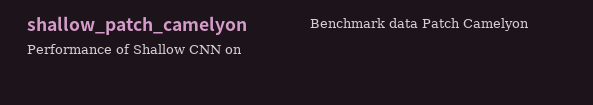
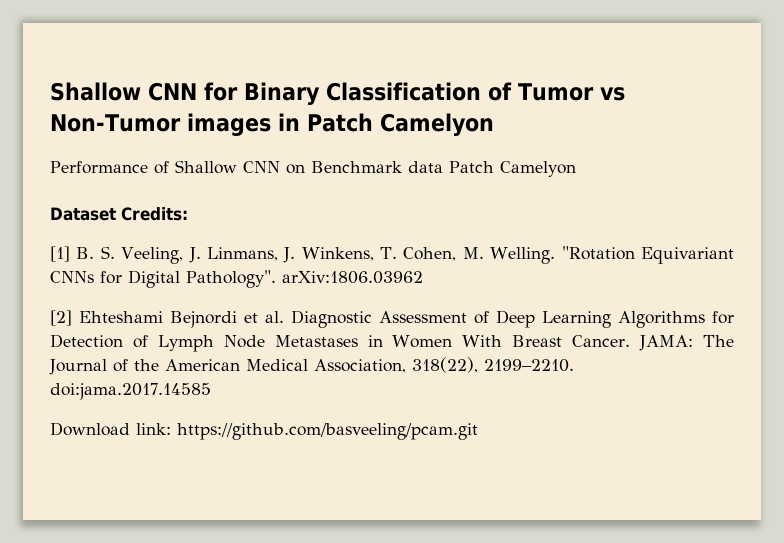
- shallow_patch_camelyon
+ Shallow CNN for Binary Classification of Tumor vs Non-Tumor images in Patch Camelyon
+ Dataset Credits:
+ [1] B. S. Veeling, J. Linmans, J. Winkens, T. Cohen, M. Welling. "Rotation Equivariant CNNs for Digital Pathology". arXiv:1806.03962
+ [2] Ehteshami Bejnordi et al. Diagnostic Assessment of Deep Learning Algorithms for Detection of Lymph Node Metastases in Women With Breast Cancer. JAMA: The Journal of the American Medical Association, 318(22), 2199–2210. doi:jama.2017.14585
+ Download link: https://github.com/basveeling/pcam.git

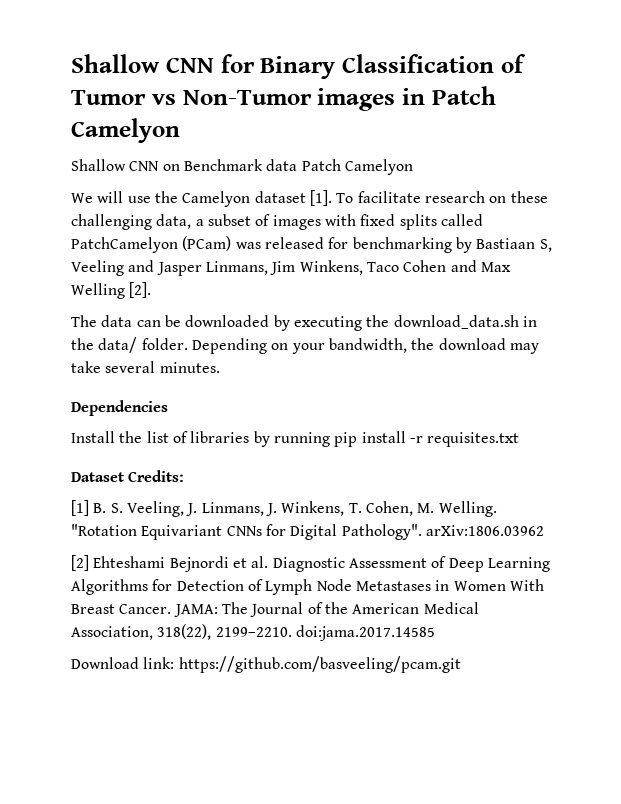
- Performance of Shallow CNN on Benchmark data Patch Camelyon
+ Shallow CNN on Benchmark data Patch Camelyon
+ We will use the Camelyon dataset [1]. To facilitate research on these challenging data, a subset of images with fixed splits called PatchCamelyon (PCam) was released for benchmarking by Bastiaan S, Veeling and Jasper Linmans, Jim Winkens, Taco Cohen and Max Welling [2].
+ The data can be downloaded by executing the download_data.sh in the data/ folder. Depending on your bandwidth, the download may take several minutes.
+ Dependencies
+ Install the list of libraries by running pip install -r requisites.txt

